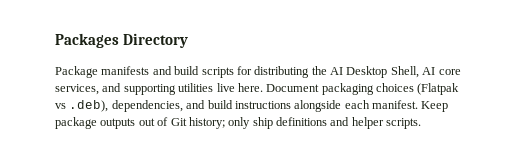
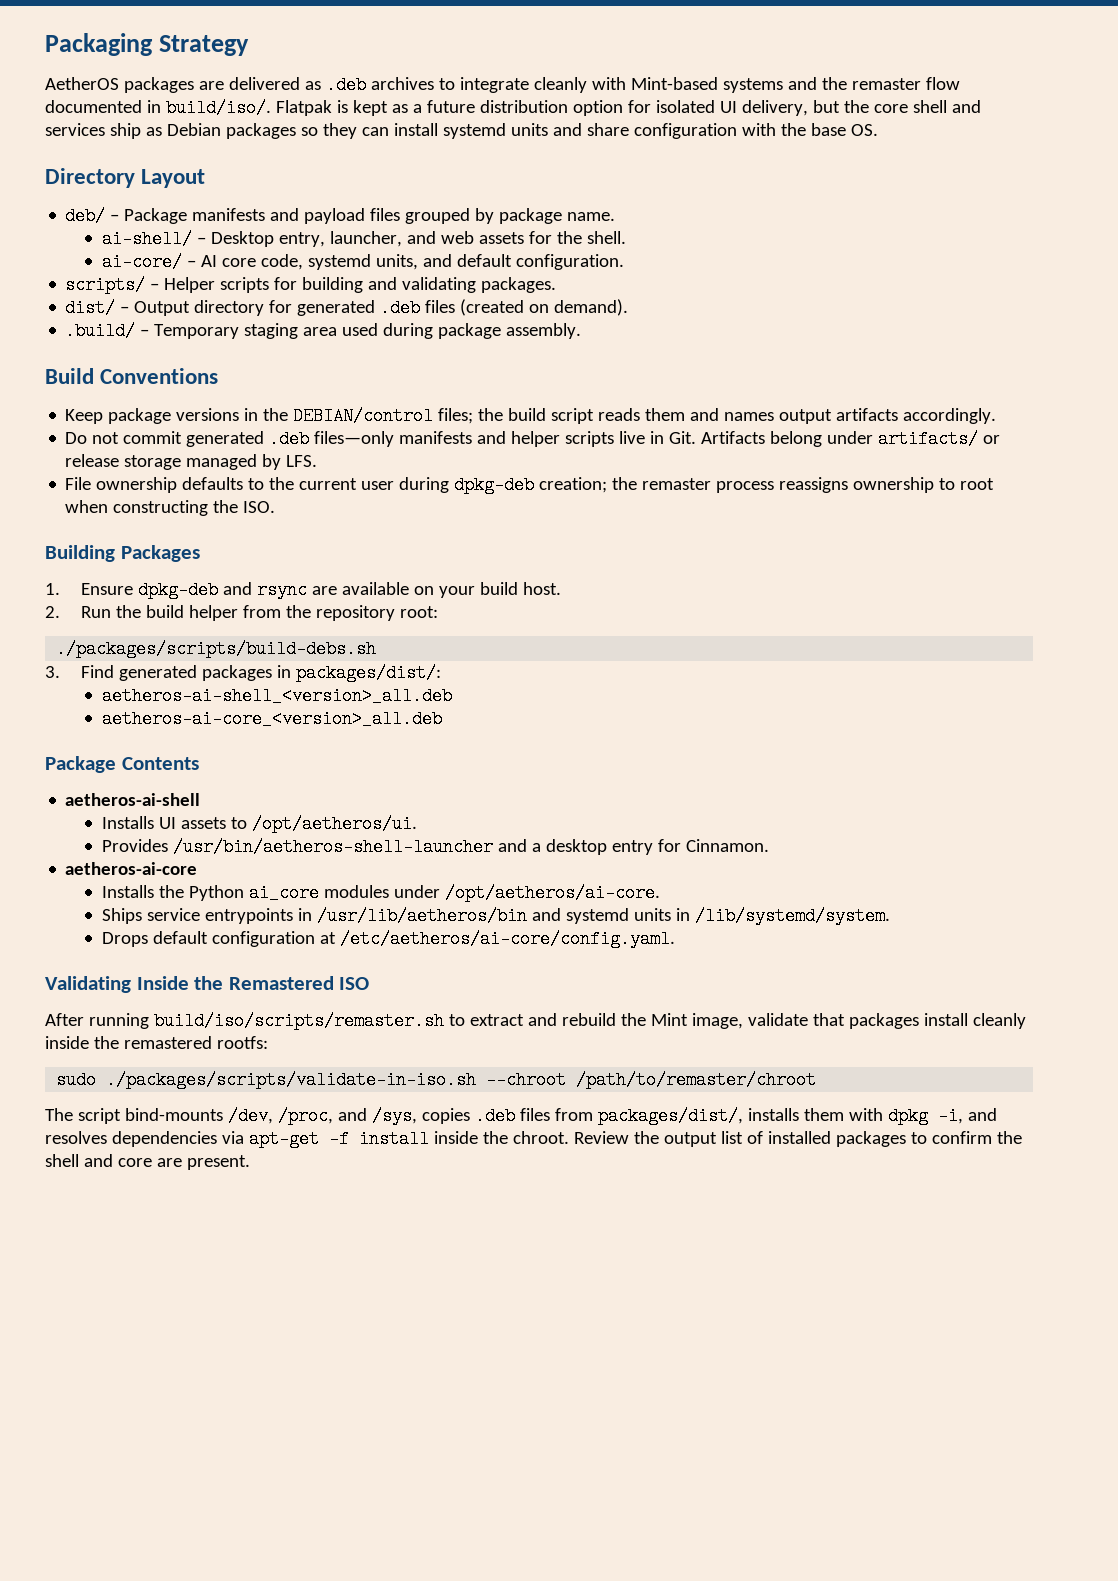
- Packages Directory
- Package manifests and build scripts for distributing the AI Desktop Shell, AI core services, and supporting utilities live here. Document packaging choices (Flatpak vs .deb), dependencies, and build instructions alongside each manifest. Keep package outputs out of Git history; only ship definitions and helper scripts.
+ Packaging Strategy
+ AetherOS packages are delivered as .deb archives to integrate cleanly with Mint-based systems and the remaster flow documented in build/iso/. Flatpak is kept as a future distribution option for isolated UI delivery, but the core shell and services ship as Debian packages so they can install systemd units and share configuration with the base OS.
+ Directory Layout
+ deb/ – Package manifests and payload files grouped by package name.
+ ai-shell/ – Desktop entry, launcher, and web assets for the shell.
+ ai-core/ – AI core code, systemd units, and default configuration.
+ scripts/ – Helper scripts for building and validating packages.
+ dist/ – Output directory for generated .deb files (created on demand).
+ .build/ – Temporary staging area used during package assembly.
+ Build Conventions
+ Keep package versions in the DEBIAN/control files; the build script reads them and names output artifacts accordingly.
+ Do not commit generated .deb files—only manifests and helper scripts live in Git. Artifacts belong under artifacts/ or release storage managed by LFS.
+ File ownership defaults to the current user during dpkg-deb creation; the remaster process reassigns ownership to root when constructing the ISO.
+ Building Packages
+ 1. Ensure dpkg-deb and rsync are available on your build host.
+ 2. Run the build helper from the repository root:
+ ./packages/scripts/build-debs.sh
+ 3. Find generated packages in packages/dist/:
+ aetheros-ai-shell_<version>_all.deb
+ aetheros-ai-core_<version>_all.deb
+ Package Contents
+ aetheros-ai-shell
+ Installs UI assets to /opt/aetheros/ui.
+ Provides /usr/bin/aetheros-shell-launcher and a desktop entry for Cinnamon.
+ aetheros-ai-core
+ Installs the Python ai_core modules under /opt/aetheros/ai-core.
+ Ships service entrypoints in /usr/lib/aetheros/bin and systemd units in /lib/systemd/system.
+ Drops default configuration at /etc/aetheros/ai-core/config.yaml.
+ Validating Inside the Remastered ISO
+ After running build/iso/scripts/remaster.sh to extract and rebuild the Mint image, validate that packages install cleanly inside the remastered rootfs:
+ sudo ./packages/scripts/validate-in-iso.sh --chroot /path/to/remaster/chroot
+ The script bind-mounts /dev, /proc, and /sys, copies .deb files from packages/dist/, installs them with dpkg -i, and resolves dependencies via apt-get -f install inside the chroot. Review the output list of installed packages to confirm the shell and core are present.

